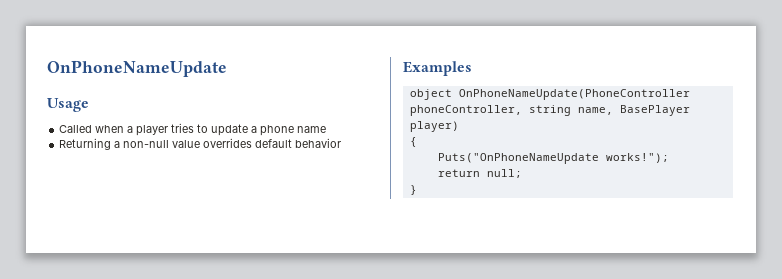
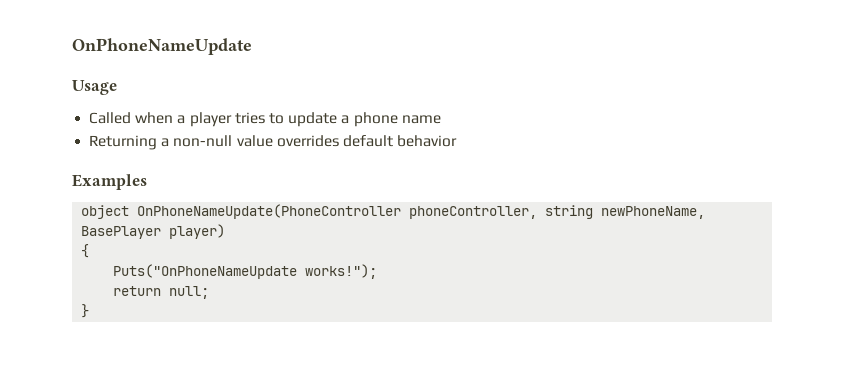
- object OnPhoneNameUpdate(PhoneController phoneController, string name, BasePlayer player)
+ object OnPhoneNameUpdate(PhoneController phoneController, string newPhoneName, BasePlayer player)

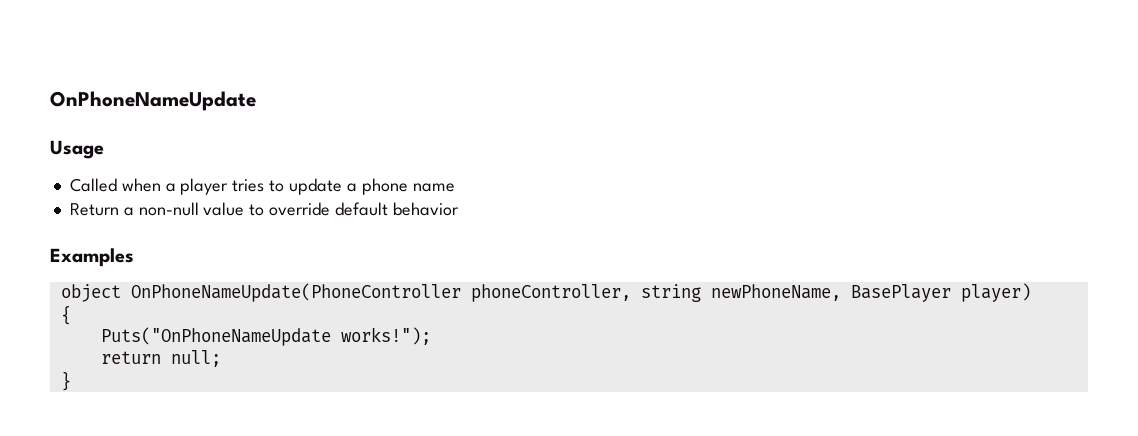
- Returning a non-null value overrides default behavior
+ Return a non-null value to override default behavior

